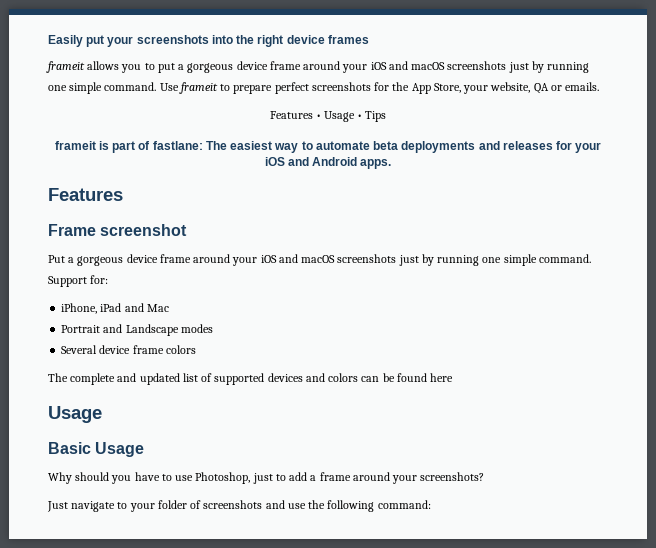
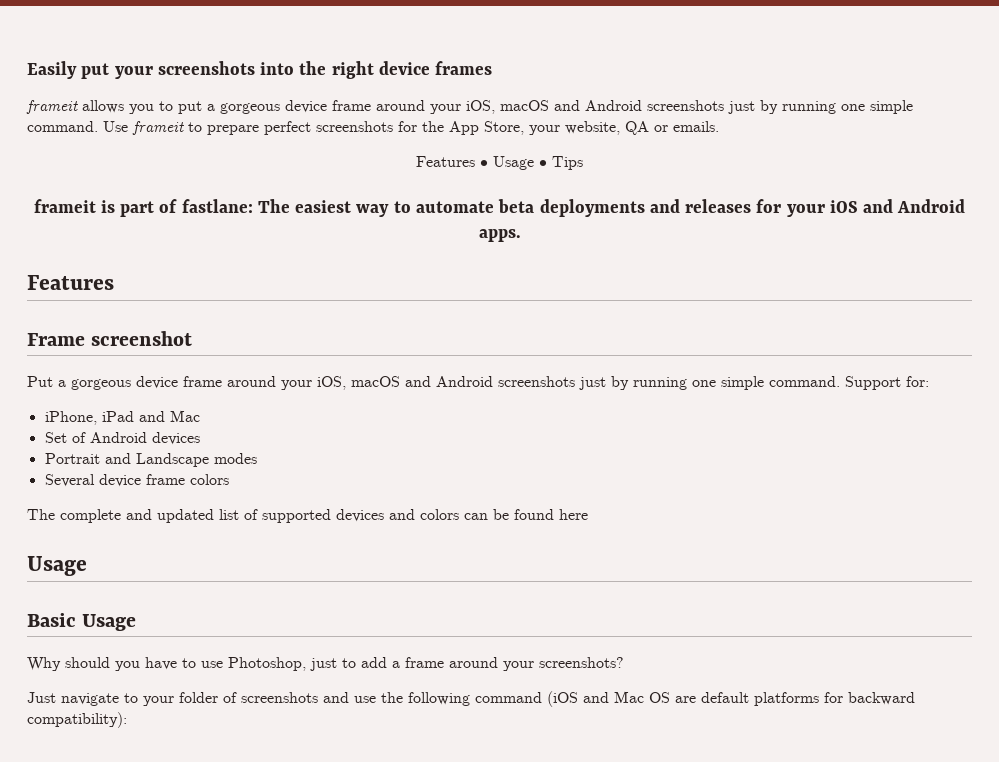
- frameit allows you to put a gorgeous device frame around your iOS and macOS screenshots just by running one simple command.
+ frameit allows you to put a gorgeous device frame around your iOS, macOS and Android screenshots just by running one simple command.
- Put a gorgeous device frame around your iOS and macOS screenshots just by running one simple command.
+ Put a gorgeous device frame around your iOS, macOS and Android screenshots just by running one simple command.
+ Set of Android devices
- Just navigate to your folder of screenshots and use the following command:
+ Just navigate to your folder of screenshots and use the following command (iOS and Mac OS are default platforms for backward compatibility):

